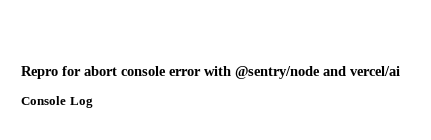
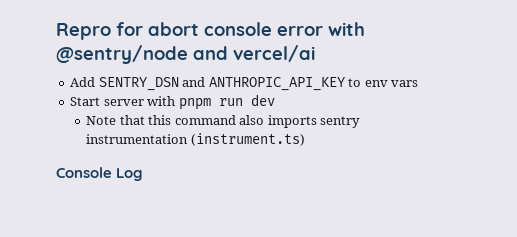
+ Add SENTRY_DSN and ANTHROPIC_API_KEY to env vars
+ Start server with pnpm run dev
+ Note that this command also imports sentry instrumentation (instrument.ts)

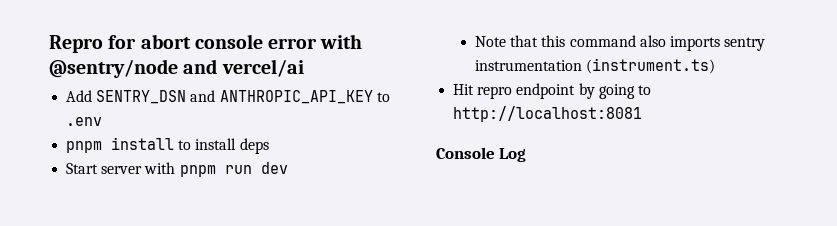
- Add SENTRY_DSN and ANTHROPIC_API_KEY to env vars
+ Add SENTRY_DSN and ANTHROPIC_API_KEY to .env
+ pnpm install to install deps
+ Hit repro endpoint by going to http://localhost:8081

